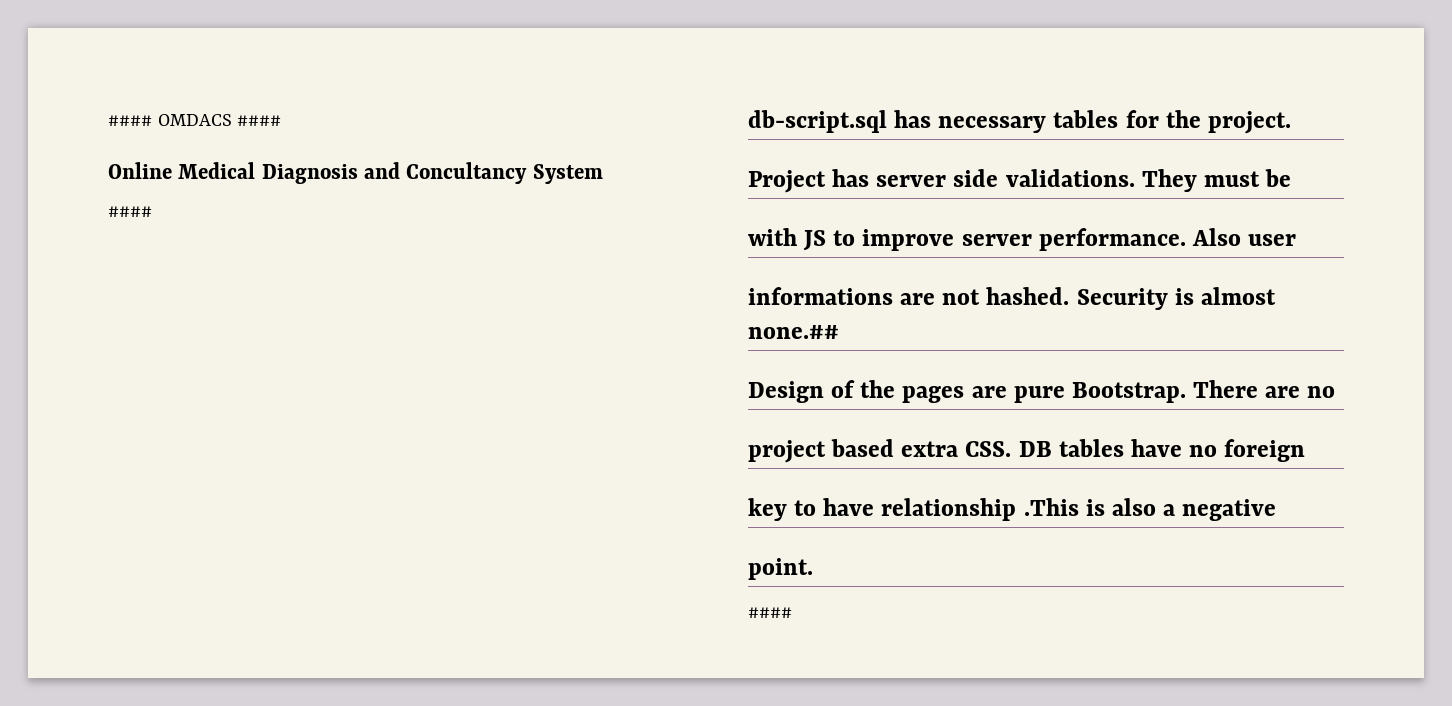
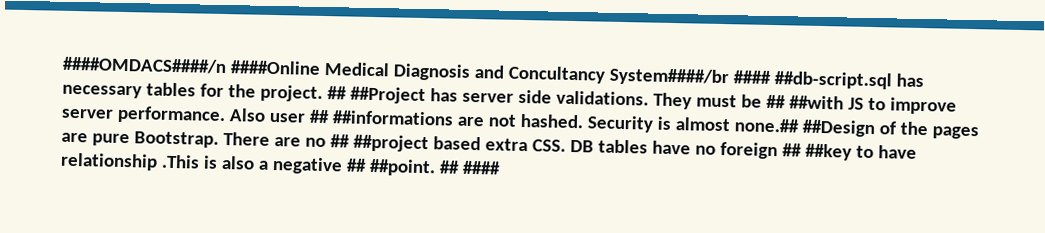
- #### OMDACS ####
- Online Medical Diagnosis and Concultancy System
- ####
- db-script.sql has necessary tables for the project.
- Project has server side validations.
+ ####OMDACS####/n ####Online Medical Diagnosis and Concultancy System####/br #### ##db-script.sql has necessary tables for the project. ## ##Project has server side validations.
- They must be
- with JS to improve server performance.
+ They must be ## ##with JS to improve server performance.
- Also user
- informations are not hashed.
+ Also user ## ##informations are not hashed.
- Security is almost none.##
- Design of the pages are pure Bootstrap.
+ Security is almost none.## ##Design of the pages are pure Bootstrap.
- There are no
- project based extra CSS. DB tables have no foreign
- key to have relationship .This is also a negative
- point.
- ####
+ There are no ## ##project based extra CSS. DB tables have no foreign ## ##key to have relationship .This is also a negative ## ##point. ## ####

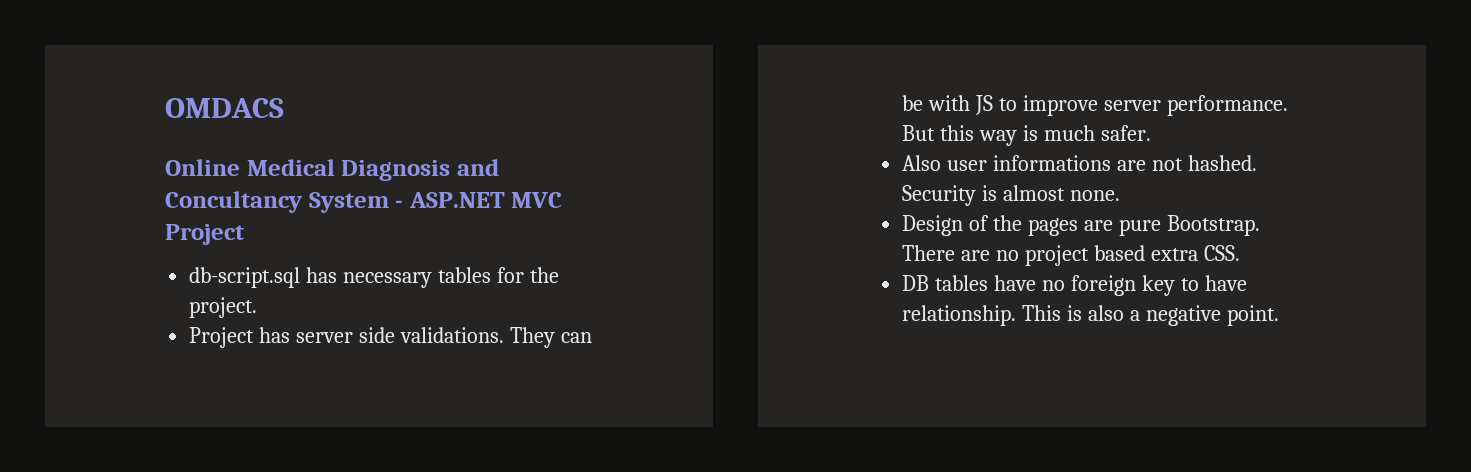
- ####OMDACS####/n ####Online Medical Diagnosis and Concultancy System####/br #### ##db-script.sql has necessary tables for the project. ## ##Project has server side validations.
+ OMDACS
+ Online Medical Diagnosis and Concultancy System - ASP.NET MVC Project
+ db-script.sql has necessary tables for the project.
+ Project has server side validations.
- They must be ## ##with JS to improve server performance.
+ They can be with JS to improve server performance.
- Also user ## ##informations are not hashed.
+ But this way is much safer.
+ Also user informations are not hashed.
- Security is almost none.## ##Design of the pages are pure Bootstrap.
+ Security is almost none.
+ Design of the pages are pure Bootstrap.
- There are no ## ##project based extra CSS. DB tables have no foreign ## ##key to have relationship .This is also a negative ## ##point. ## ####
+ There are no project based extra CSS.
+ DB tables have no foreign key to have relationship. This is also a negative point.

